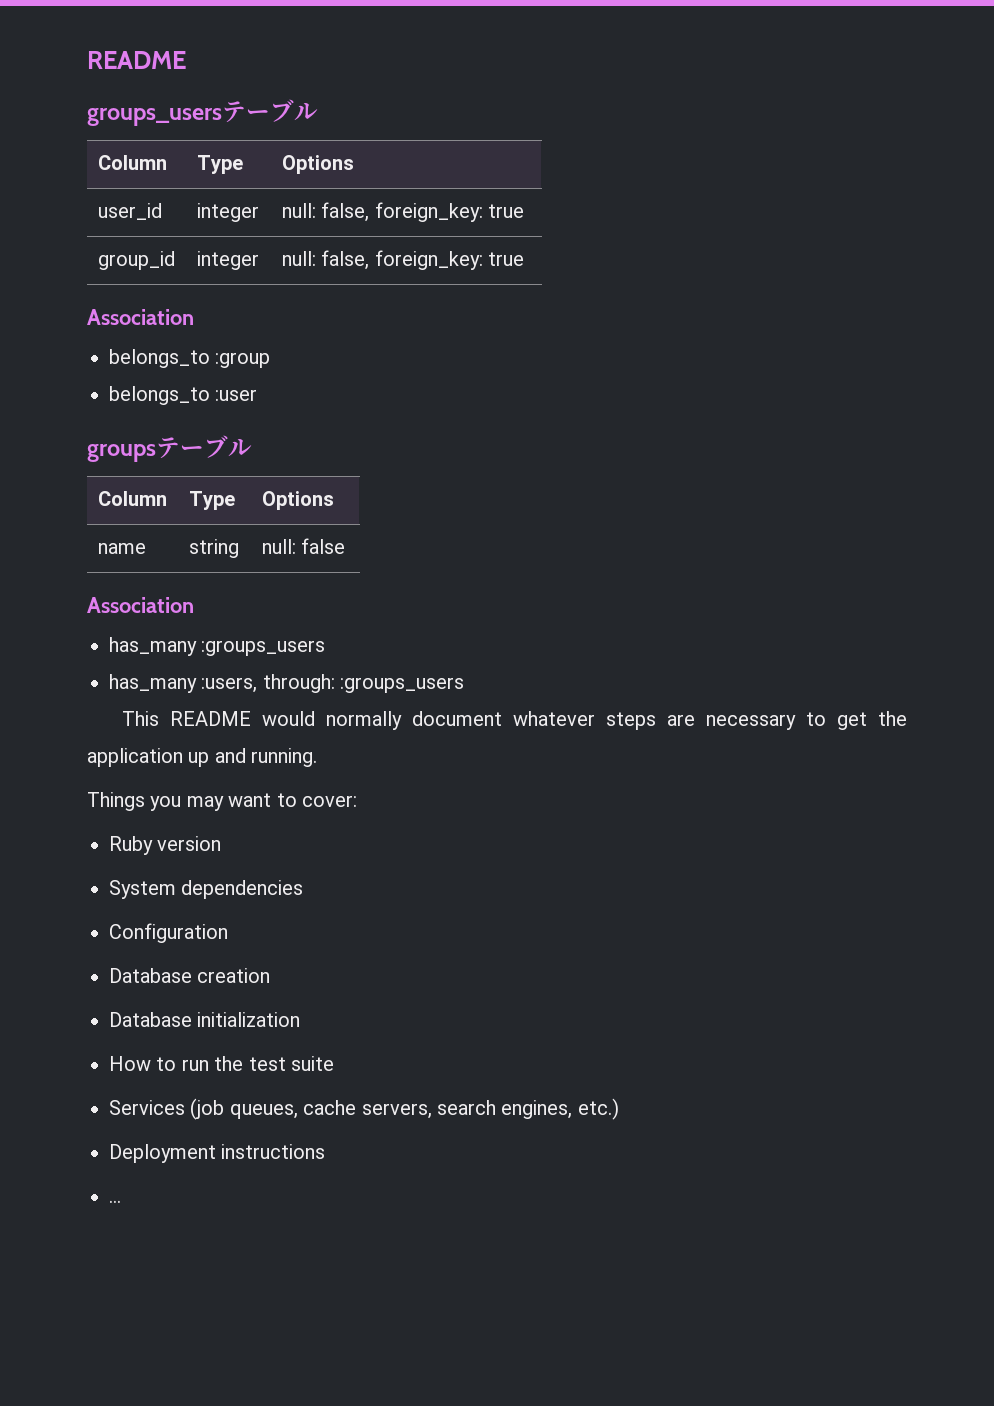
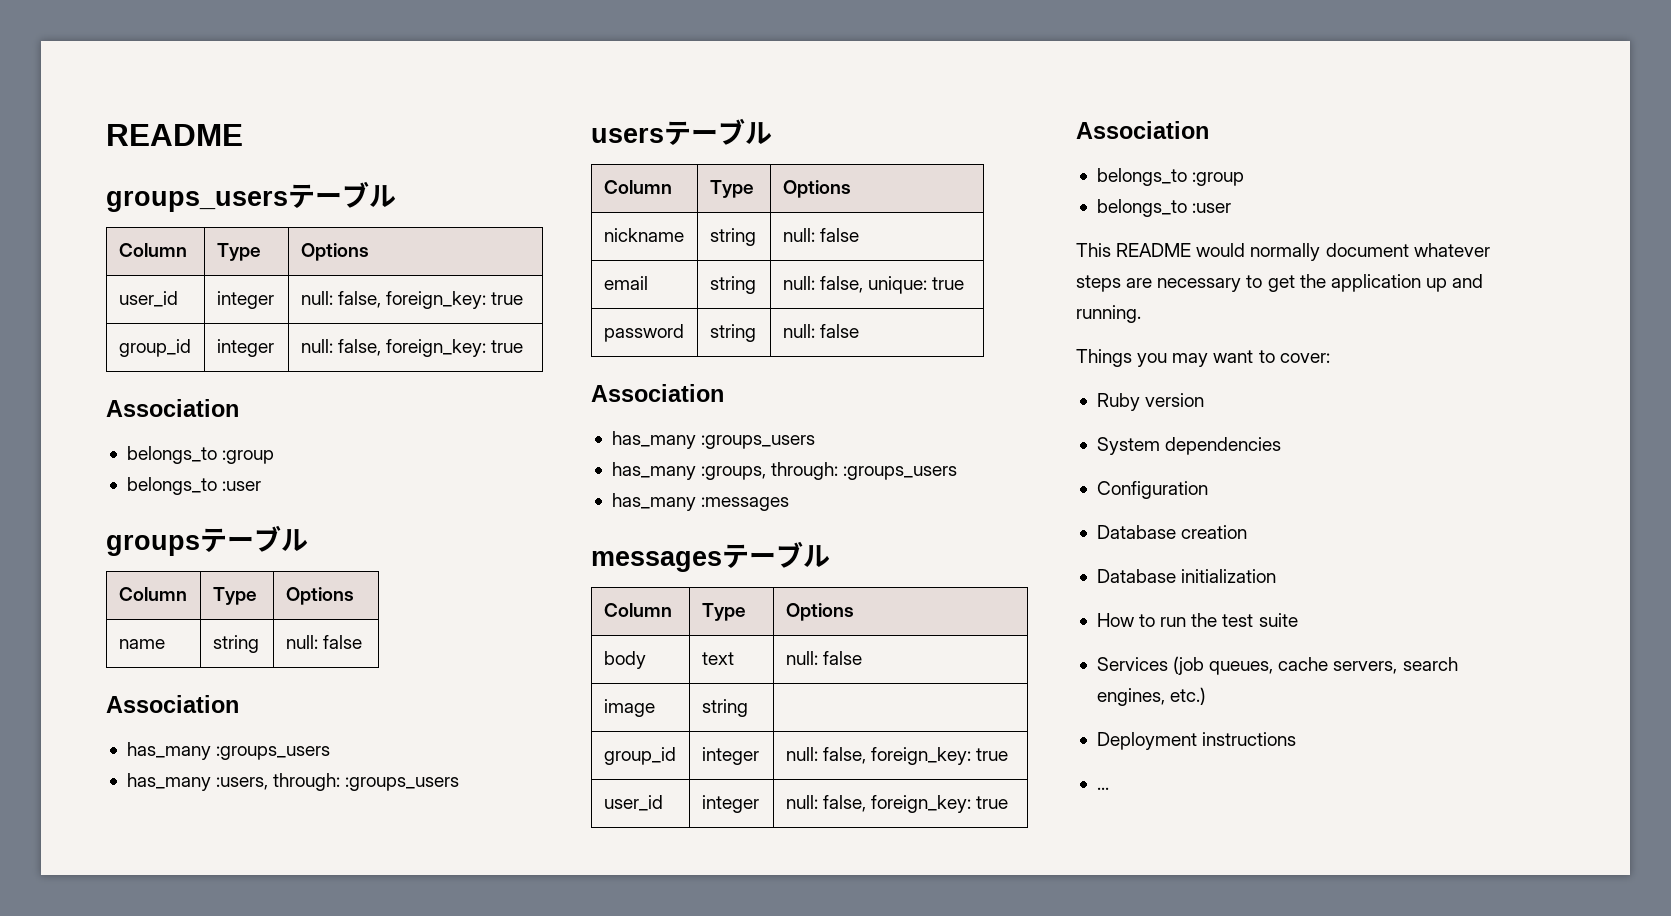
+ usersテーブル
+ Column | Type | Options
+ nickname | string | null: false
+ email | string | null: false, unique: true
+ password | string | null: false
+ Association
+ has_many :groups_users
+ has_many :groups, through: :groups_users
+ has_many :messages
+ messagesテーブル
+ Column | Type | Options
+ body | text | null: false
+ image | string |
+ group_id | integer | null: false, foreign_key: true
+ user_id | integer | null: false, foreign_key: true
+ Association
+ belongs_to :group
+ belongs_to :user

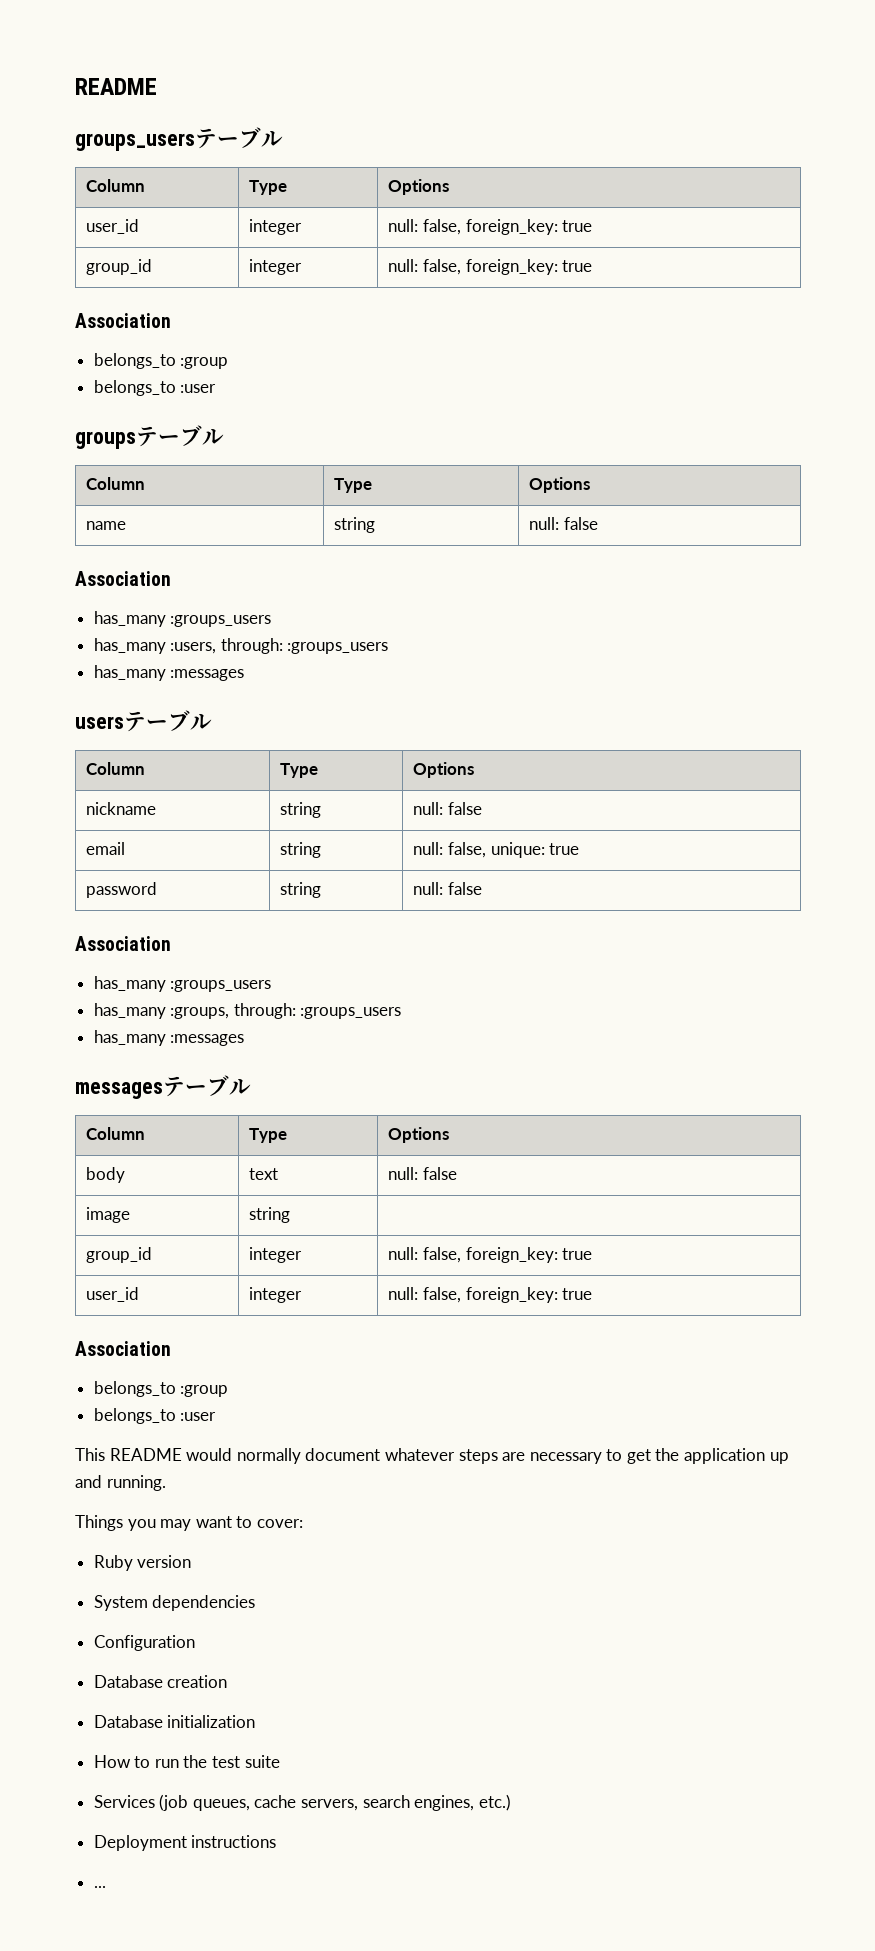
  has_many :users, through: :groups_users
+ has_many :messages

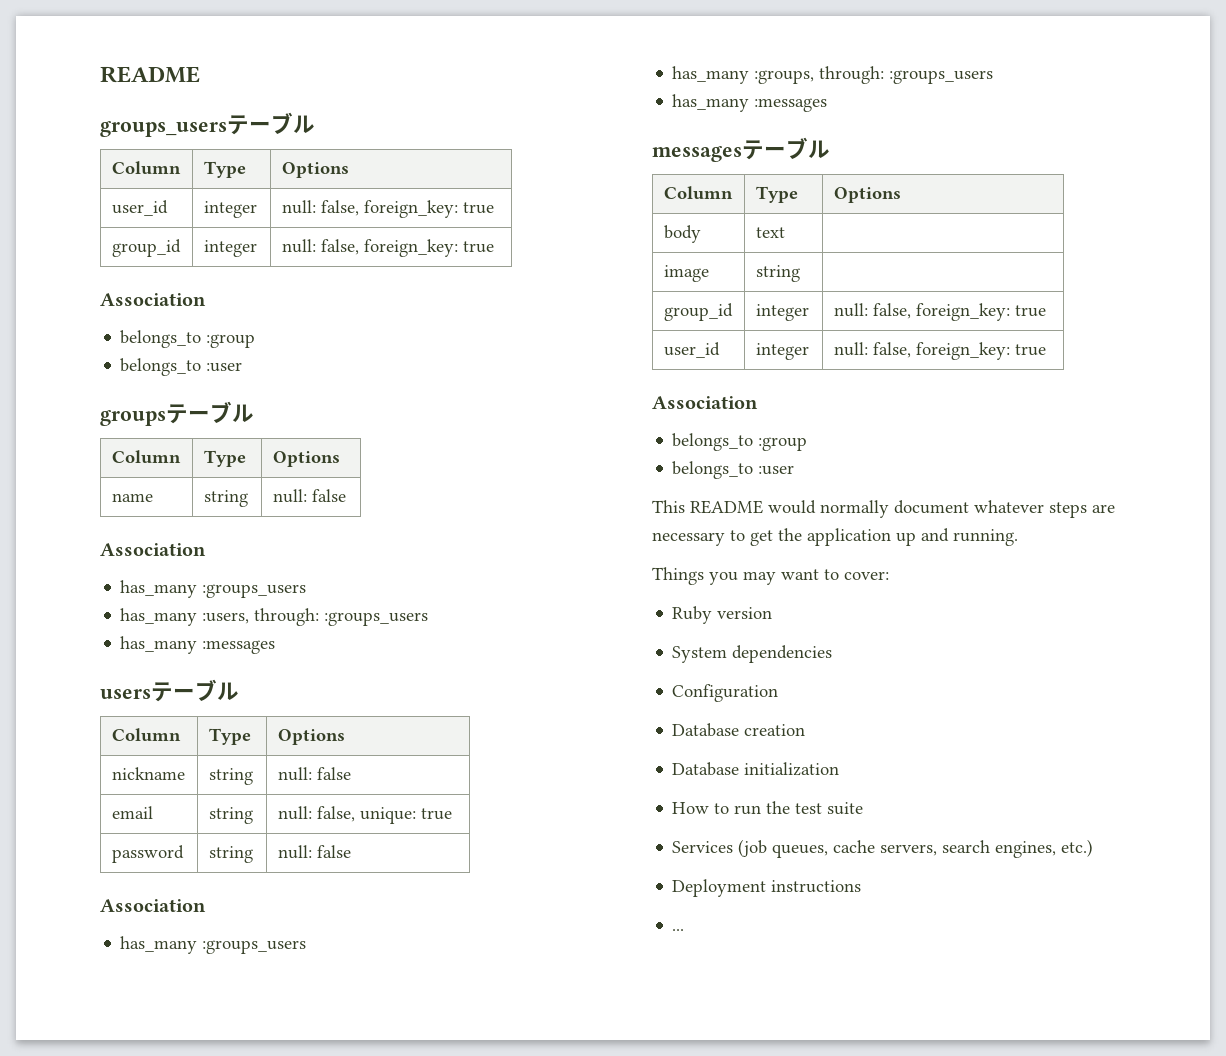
- body | text | null: false
+ body | text |

